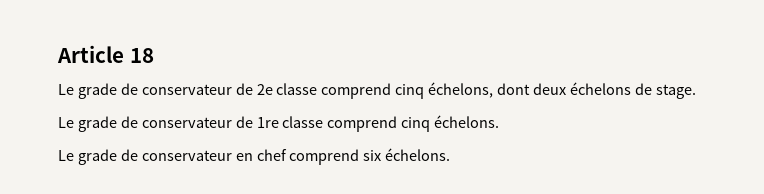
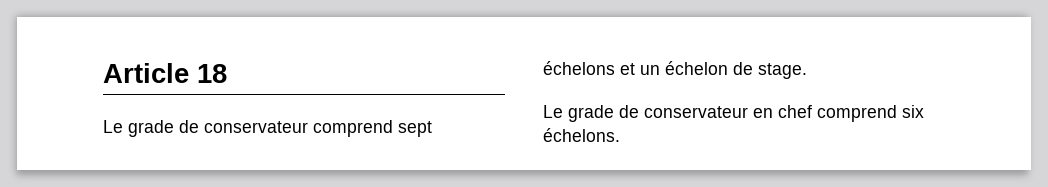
- Le grade de conservateur de 2e classe comprend cinq échelons, dont deux échelons de stage.
- Le grade de conservateur de 1re classe comprend cinq échelons.
+ Le grade de conservateur comprend sept échelons et un échelon de stage.

